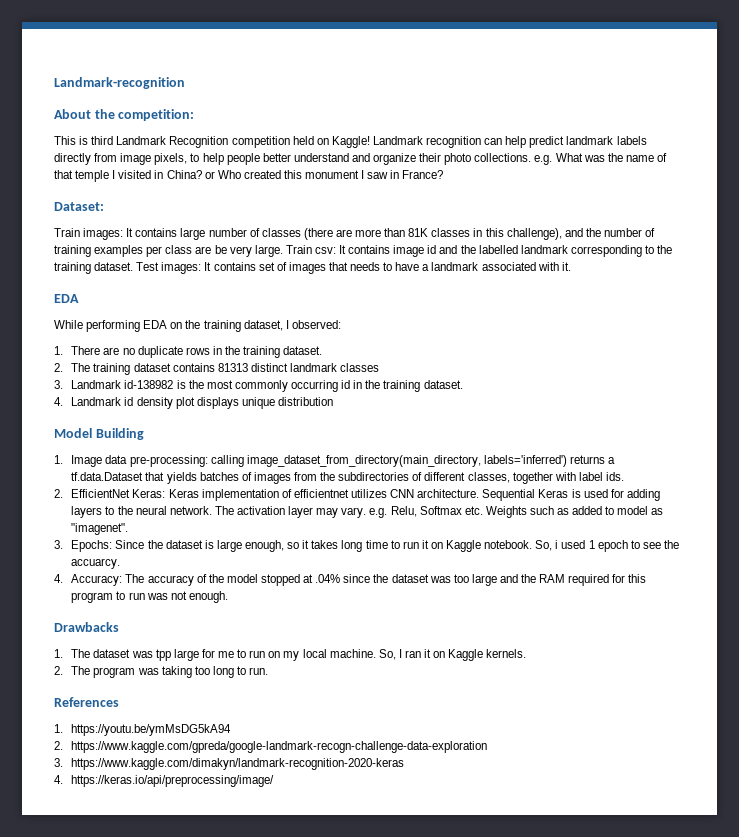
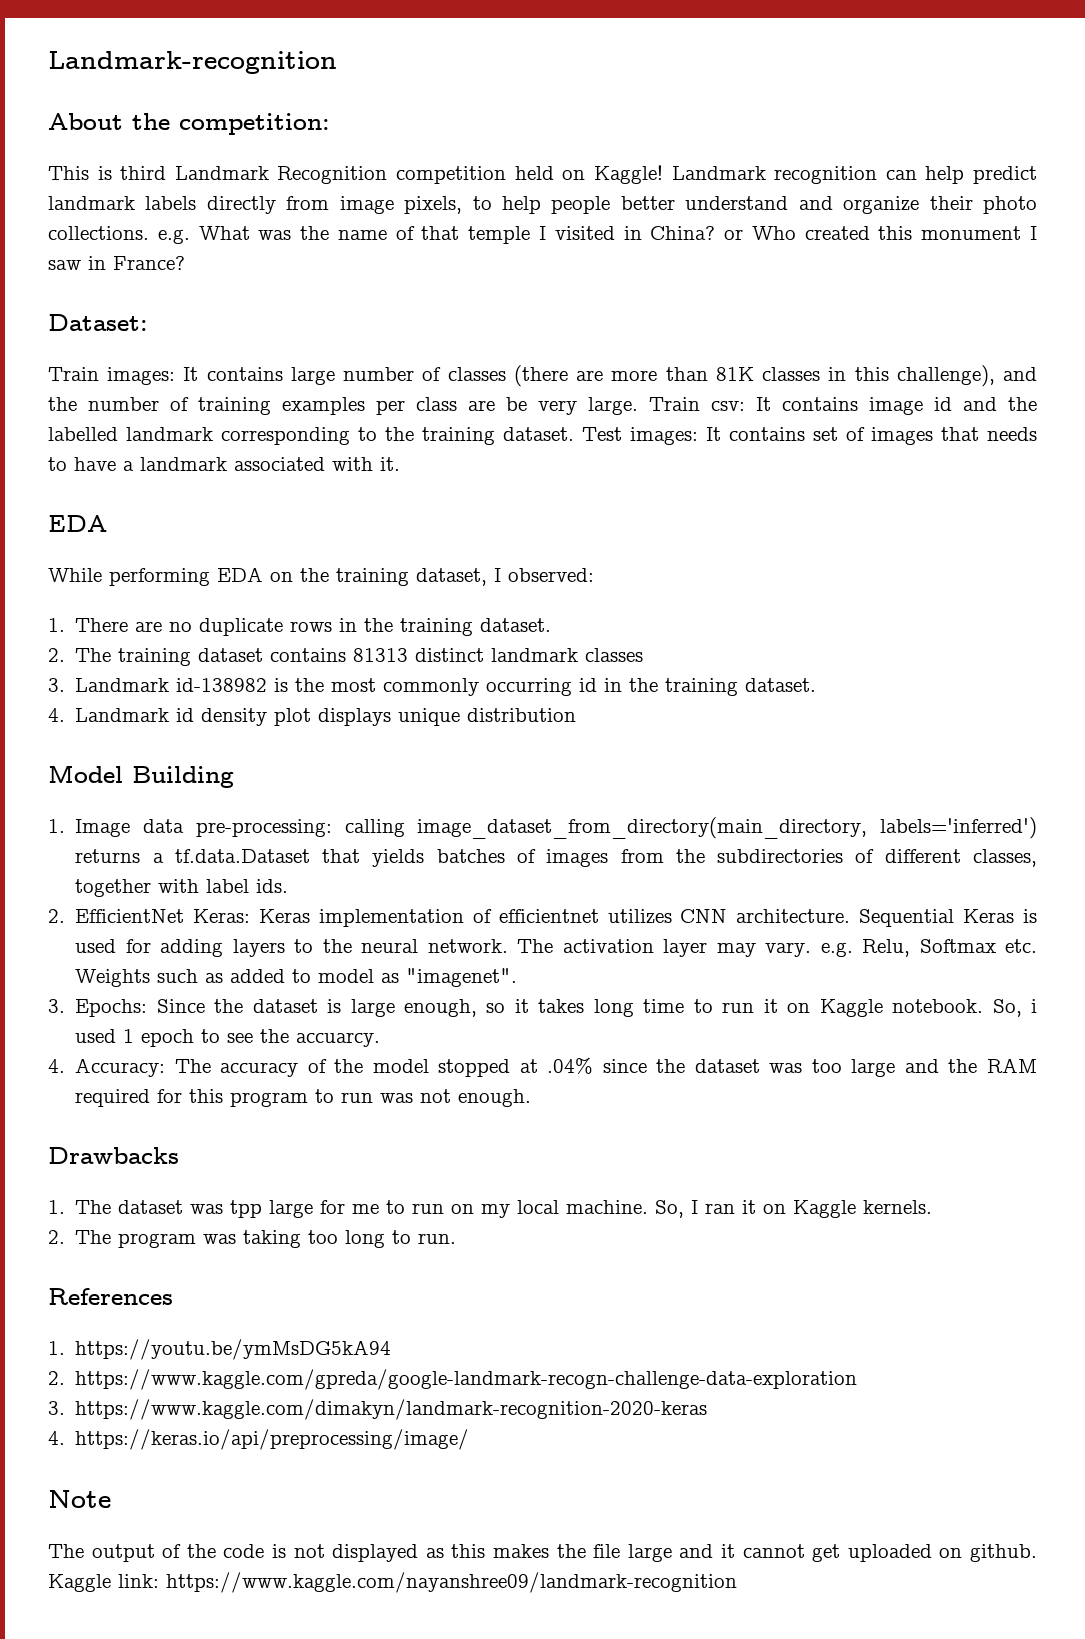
+ Note
+ The output of the code is not displayed as this makes the file large and it cannot get uploaded on github. Kaggle link: https://www.kaggle.com/nayanshree09/landmark-recognition

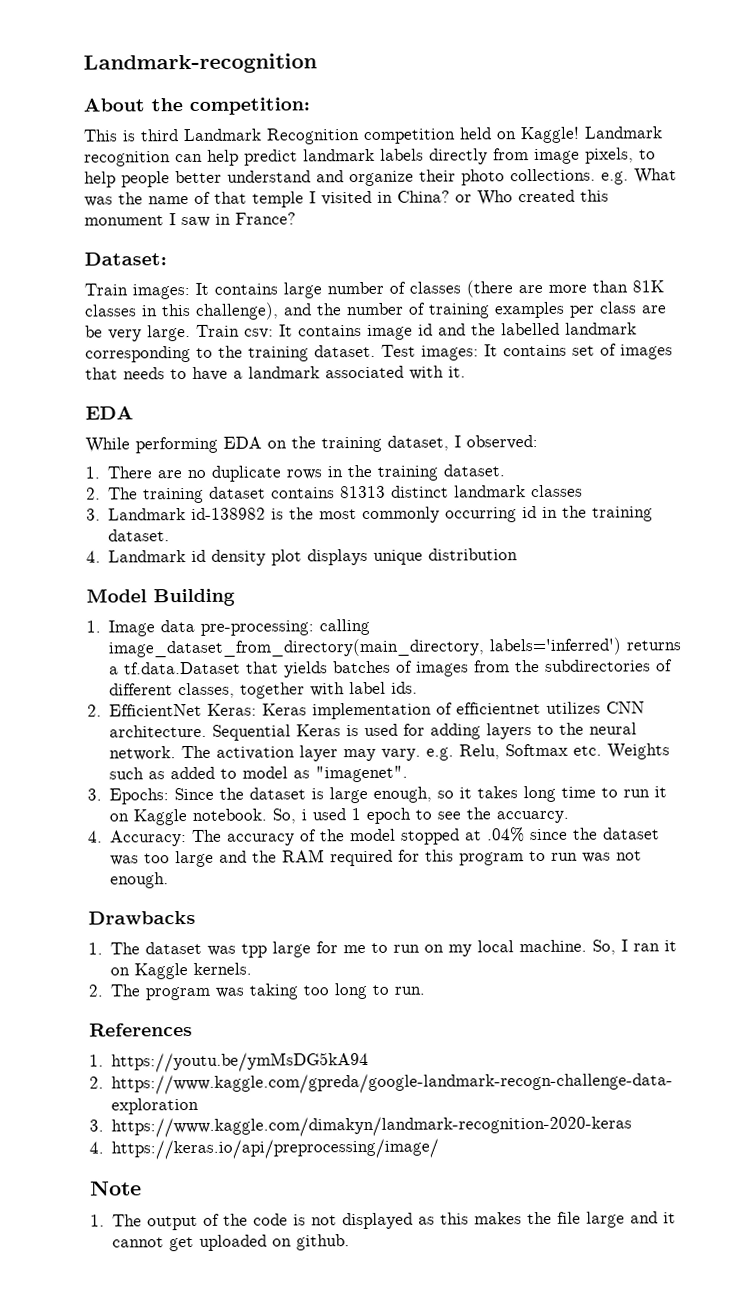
- The output of the code is not displayed as this makes the file large and it cannot get uploaded on github. Kaggle link: https://www.kaggle.com/nayanshree09/landmark-recognition
+ 1. The output of the code is not displayed as this makes the file large and it cannot get uploaded on github.

